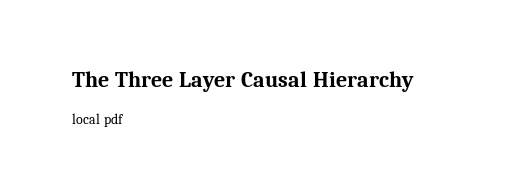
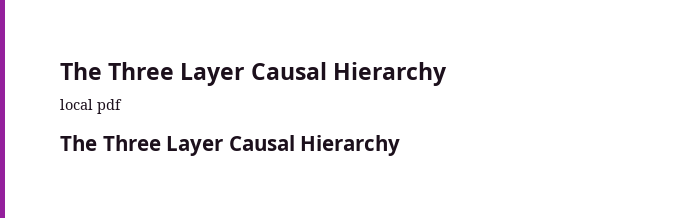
  local pdf
+ The Three Layer Causal Hierarchy

